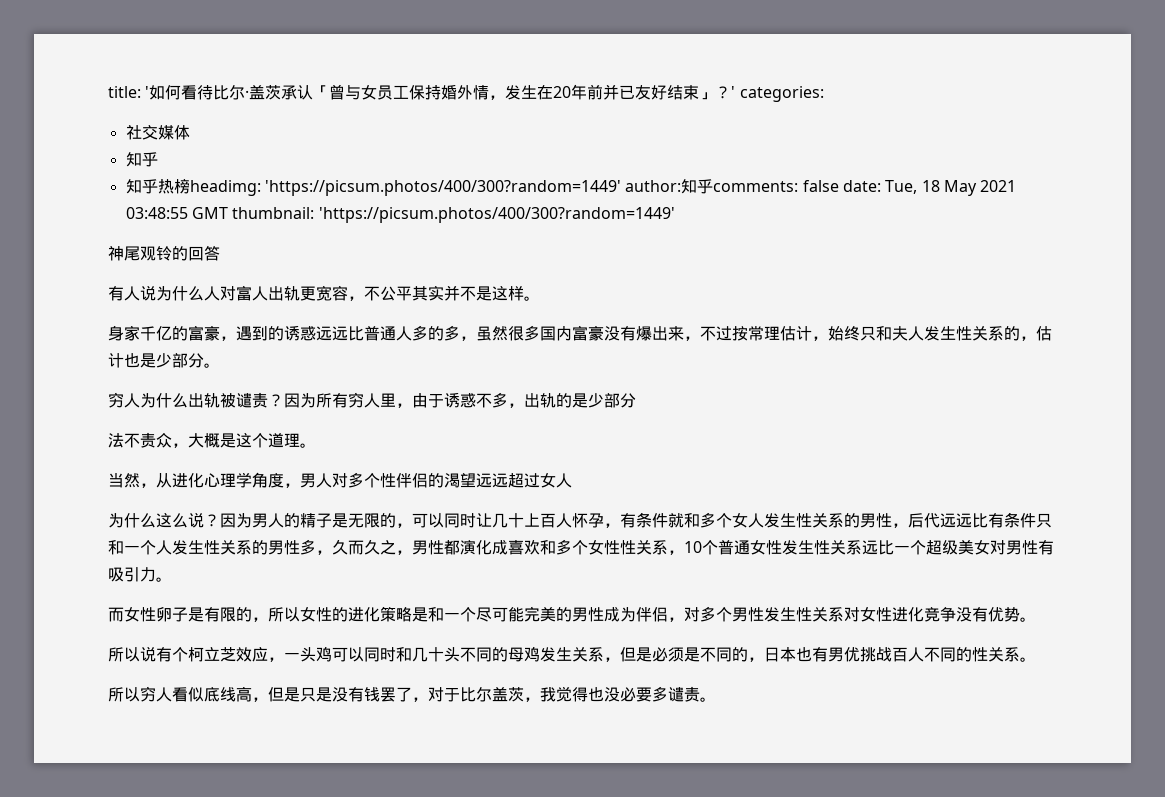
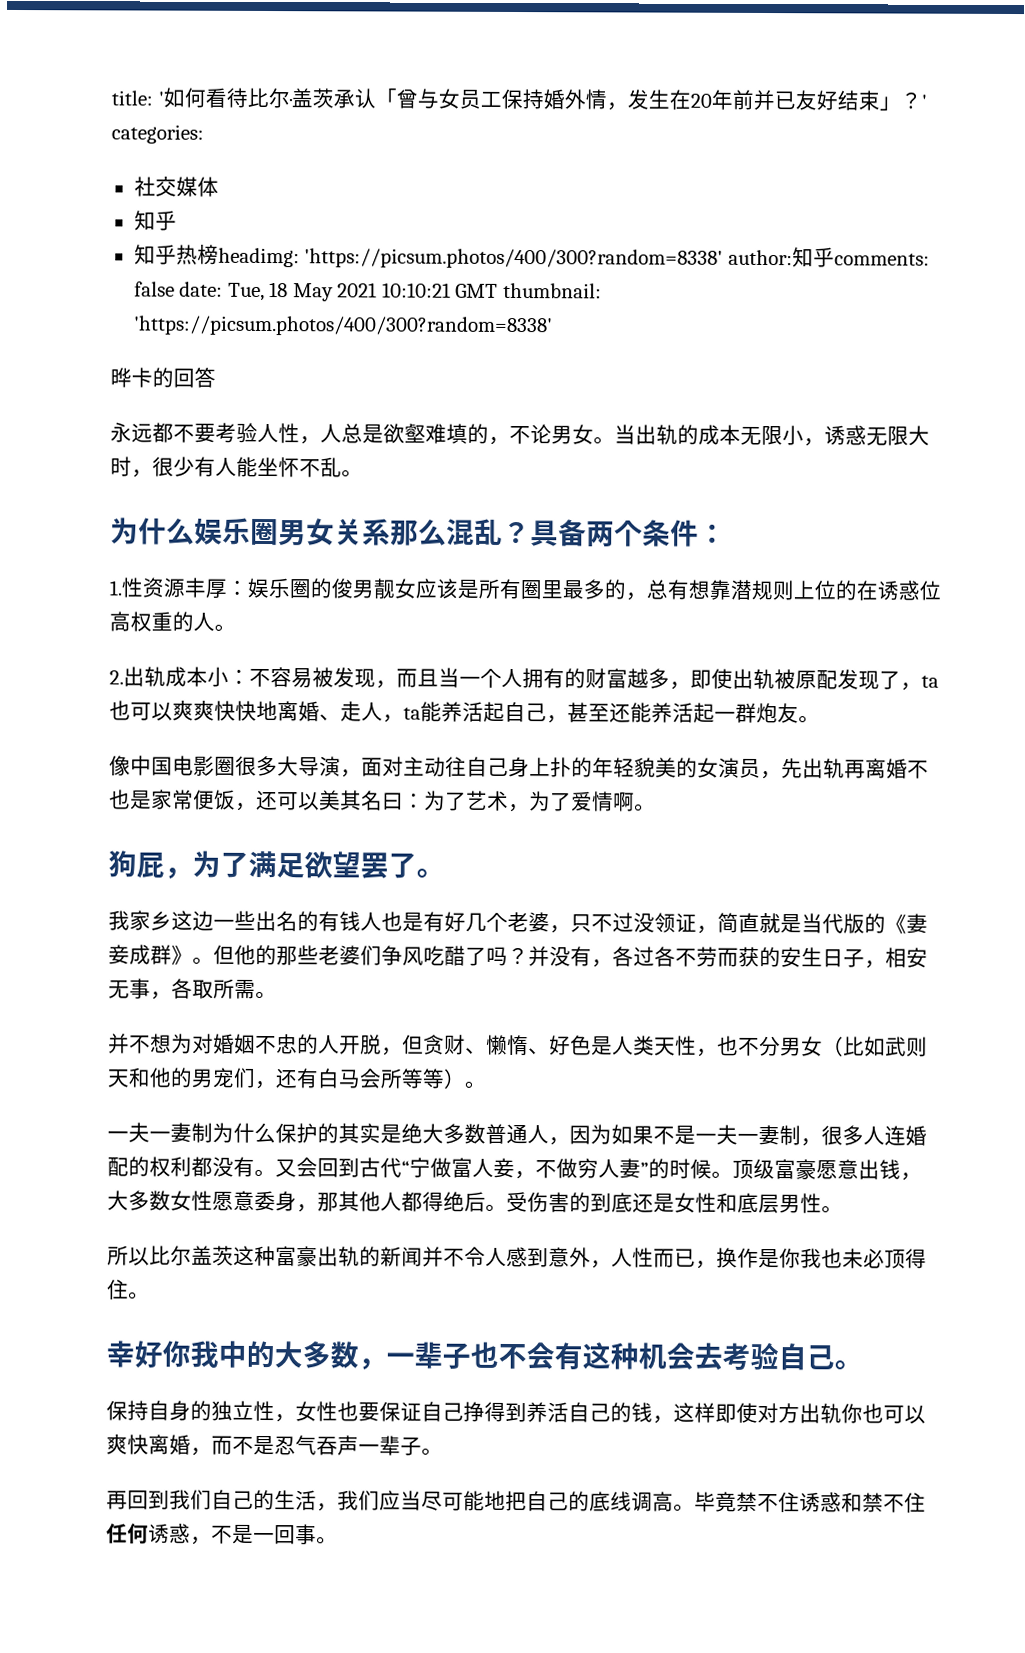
- 知乎热榜headimg: 'https://picsum.photos/400/300?random=1449' author:知乎comments: false date: Tue, 18 May 2021 03:48:55 GMT thumbnail: 'https://picsum.photos/400/300?random=1449'
- 神尾观铃的回答
+ 知乎热榜headimg: 'https://picsum.photos/400/300?random=8338' author:知乎comments: false date: Tue, 18 May 2021 10:10:21 GMT thumbnail: 'https://picsum.photos/400/300?random=8338'
+ 晔卡的回答
- 有人说为什么人对富人出轨更宽容，不公平其实并不是这样。
- 身家千亿的富豪，遇到的诱惑远远比普通人多的多，虽然很多国内富豪没有爆出来，不过按常理估计，始终只和夫人发生性关系的，估计也是少部分。
- 穷人为什么出轨被谴责？因为所有穷人里，由于诱惑不多，出轨的是少部分
- 法不责众，大概是这个道理。
- 当然，从进化心理学角度，男人对多个性伴侣的渴望远远超过女人
- 为什么这么说？因为男人的精子是无限的，可以同时让几十上百人怀孕，有条件就和多个女人发生性关系的男性，后代远远比有条件只和一个人发生性关系的男性多，久而久之，男性都演化成喜欢和多个女性性关系，10个普通女性发生性关系远比一个超级美女对男性有吸引力。
- 而女性卵子是有限的，所以女性的进化策略是和一个尽可能完美的男性成为伴侣，对多个男性发生性关系对女性进化竞争没有优势。
- 所以说有个柯立芝效应，一头鸡可以同时和几十头不同的母鸡发生关系，但是必须是不同的，日本也有男优挑战百人不同的性关系。
- 所以穷人看似底线高，但是只是没有钱罢了，对于比尔盖茨，我觉得也没必要多谴责。
+ 永远都不要考验人性，人总是欲壑难填的，不论男女。当出轨的成本无限小，诱惑无限大时，很少有人能坐怀不乱。
+ 为什么娱乐圈男女关系那么混乱？具备两个条件：
+ 1.性资源丰厚：娱乐圈的俊男靓女应该是所有圈里最多的，总有想靠潜规则上位的在诱惑位高权重的人。
+ 2.出轨成本小：不容易被发现，而且当一个人拥有的财富越多，即使出轨被原配发现了，ta也可以爽爽快快地离婚、走人，ta能养活起自己，甚至还能养活起一群炮友。
+ 像中国电影圈很多大导演，面对主动往自己身上扑的年轻貌美的女演员，先出轨再离婚不也是家常便饭，还可以美其名曰：为了艺术，为了爱情啊。
+ 狗屁，为了满足欲望罢了。
+ 我家乡这边一些出名的有钱人也是有好几个老婆，只不过没领证，简直就是当代版的《妻妾成群》。但他的那些老婆们争风吃醋了吗？并没有，各过各不劳而获的安生日子，相安无事，各取所需。
+ 并不想为对婚姻不忠的人开脱，但贪财、懒惰、好色是人类天性，也不分男女（比如武则天和他的男宠们，还有白马会所等等）。
+ 一夫一妻制为什么保护的其实是绝大多数普通人，因为如果不是一夫一妻制，很多人连婚配的权利都没有。又会回到古代“宁做富人妾，不做穷人妻”的时候。顶级富豪愿意出钱，大多数女性愿意委身，那其他人都得绝后。受伤害的到底还是女性和底层男性。
+ 所以比尔盖茨这种富豪出轨的新闻并不令人感到意外，人性而已，换作是你我也未必顶得住。
+ 幸好你我中的大多数，一辈子也不会有这种机会去考验自己。
+ 保持自身的独立性，女性也要保证自己挣得到养活自己的钱，这样即使对方出轨你也可以爽快离婚，而不是忍气吞声一辈子。
+ 再回到我们自己的生活，我们应当尽可能地把自己的底线调高。毕竟禁不住诱惑和禁不住任何诱惑，不是一回事。

